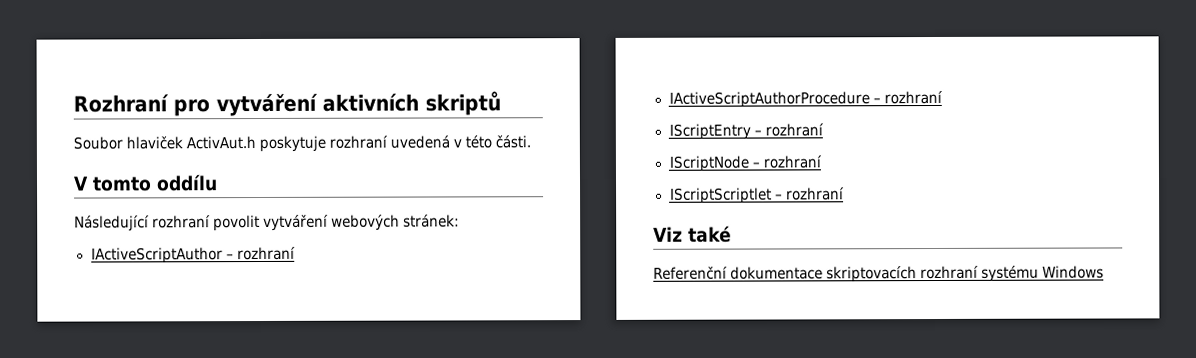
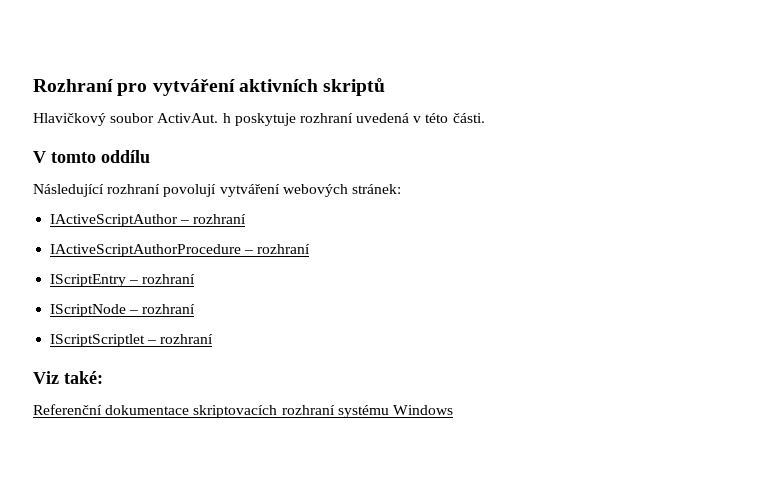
- Soubor hlaviček ActivAut.h poskytuje rozhraní uvedená v této části.
+ Hlavičkový soubor ActivAut. h poskytuje rozhraní uvedená v této části.
- Následující rozhraní povolit vytváření webových stránek:
+ Následující rozhraní povolují vytváření webových stránek:
- Viz také
+ Viz také:

